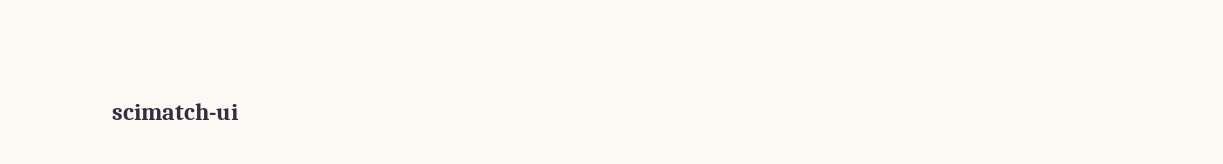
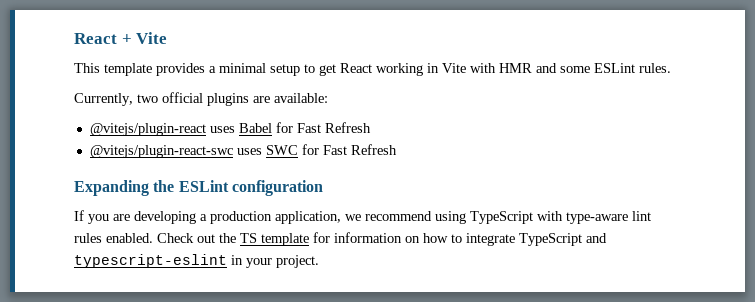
- scimatch-ui
+ React + Vite
+ This template provides a minimal setup to get React working in Vite with HMR and some ESLint rules.
+ Currently, two official plugins are available:
+ @vitejs/plugin-react uses Babel for Fast Refresh
+ @vitejs/plugin-react-swc uses SWC for Fast Refresh
+ Expanding the ESLint configuration
+ If you are developing a production application, we recommend using TypeScript with type-aware lint rules enabled. Check out the TS template for information on how to integrate TypeScript and typescript-eslint in your project.

